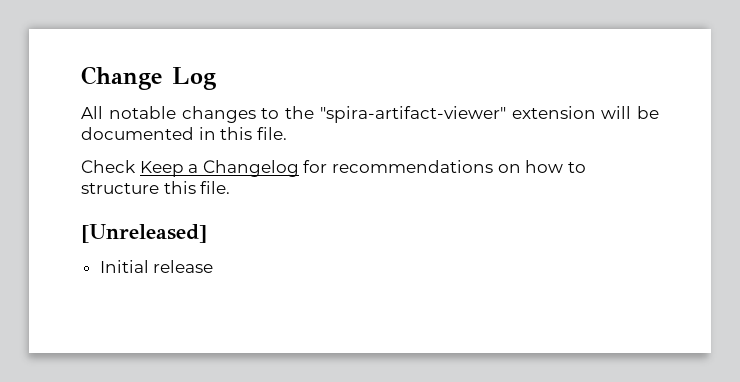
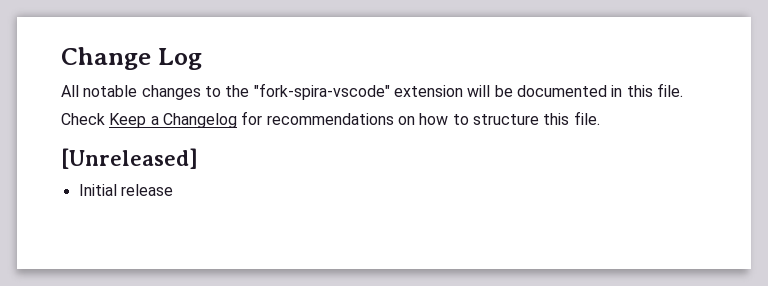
- All notable changes to the "spira-artifact-viewer" extension will be documented in this file.
+ All notable changes to the "fork-spira-vscode" extension will be documented in this file.

